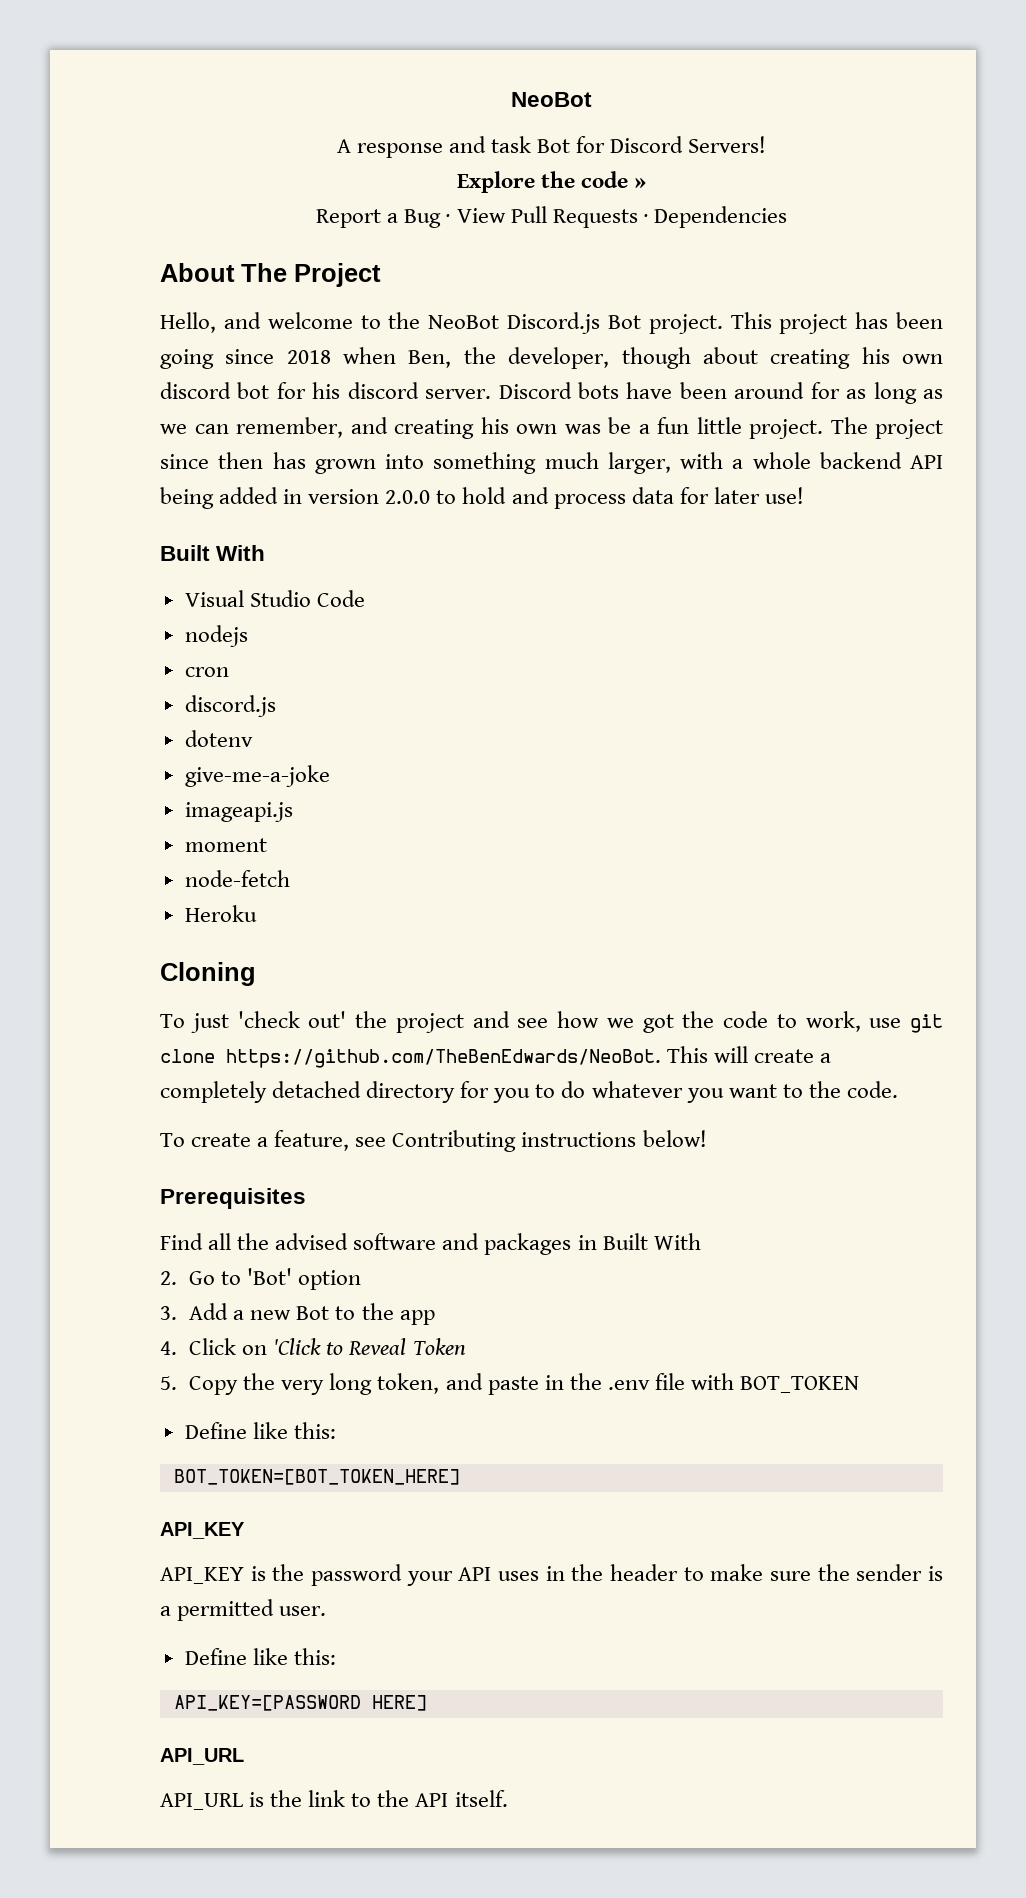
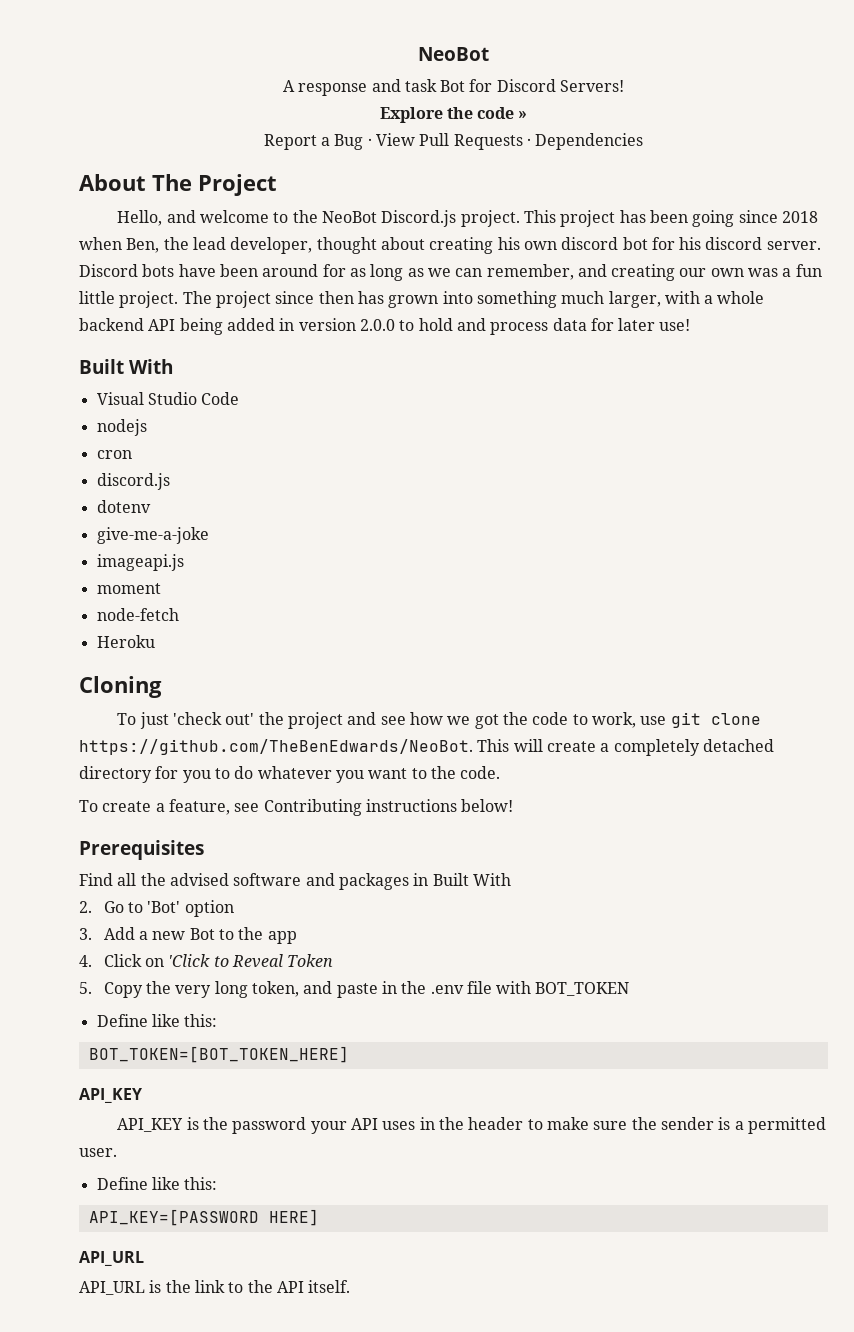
- Hello, and welcome to the NeoBot Discord.js Bot project.
+ Hello, and welcome to the NeoBot Discord.js project.
- This project has been going since 2018 when Ben, the developer, though about creating his own discord bot for his discord server.
+ This project has been going since 2018 when Ben, the lead developer, thought about creating his own discord bot for his discord server.
- Discord bots have been around for as long as we can remember, and creating his own was be a fun little project.
+ Discord bots have been around for as long as we can remember, and creating our own was a fun little project.

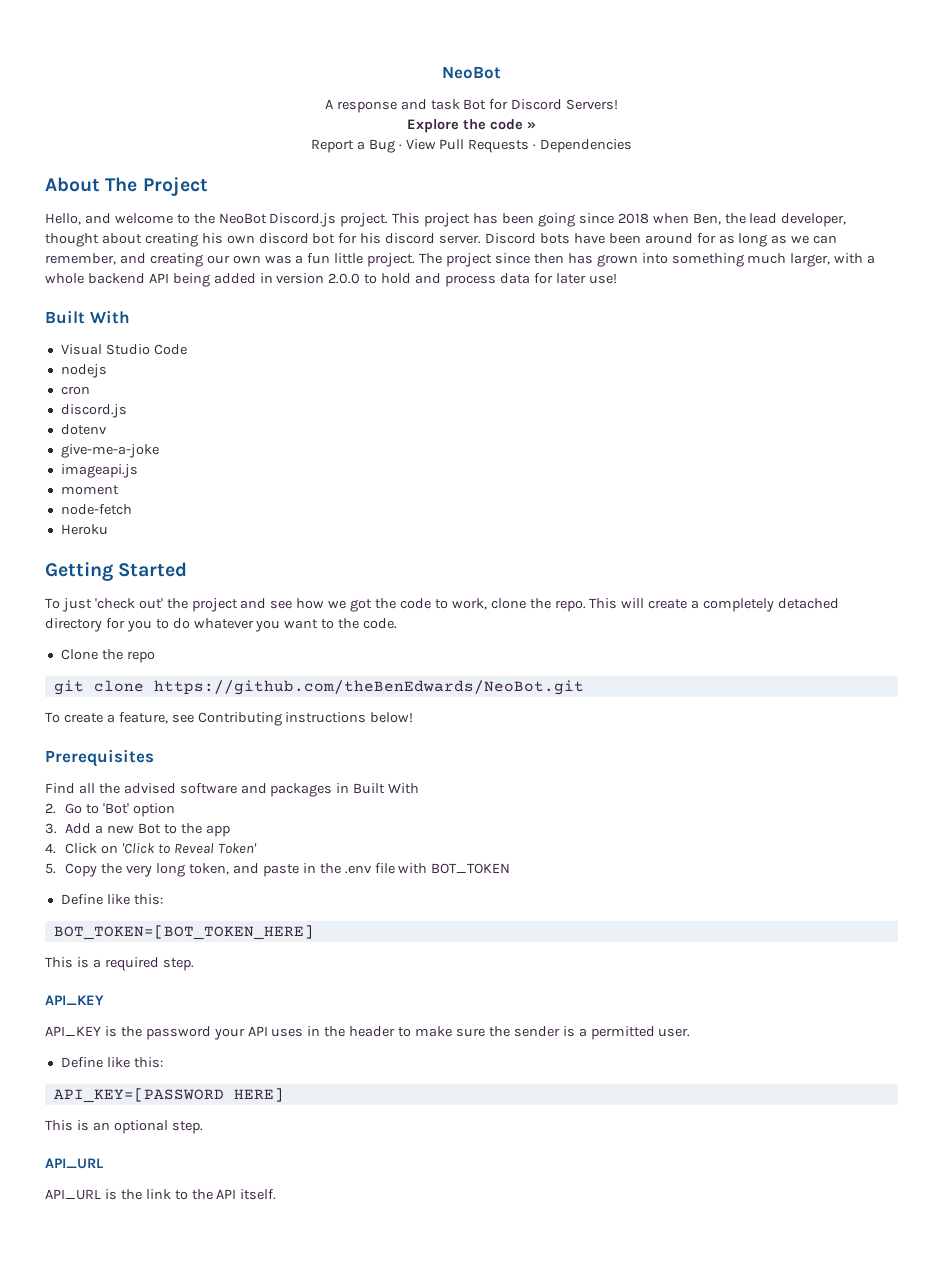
- Cloning
+ Getting Started
- To just 'check out' the project and see how we got the code to work, use git clone https://github.com/TheBenEdwards/NeoBot. This will create a completely detached directory for you to do whatever you want to the code.
+ To just 'check out' the project and see how we got the code to work, clone the repo. This will create a completely detached directory for you to do whatever you want to the code.
+ Clone the repo
+ git clone https://github.com/theBenEdwards/NeoBot.git
- 4. Click on 'Click to Reveal Token
+ 4. Click on 'Click to Reveal Token'
+ This is a required step.
+ This is an optional step.

